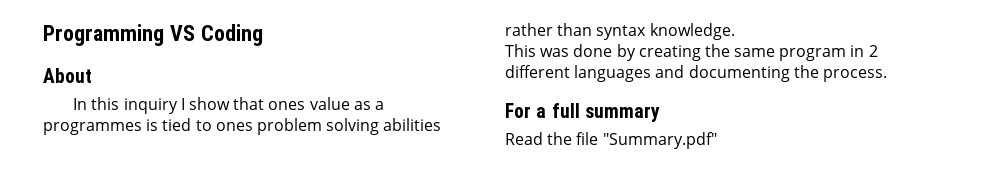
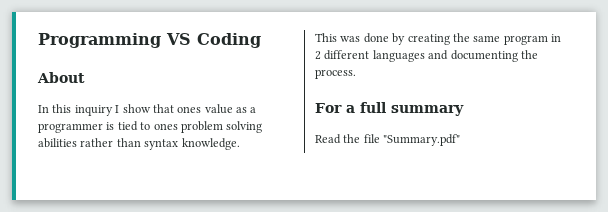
- In this inquiry I show that ones value as a programmes is tied to ones problem solving abilities rather than syntax knowledge.
+ In this inquiry I show that ones value as a programmer is tied to ones problem solving abilities rather than syntax knowledge.

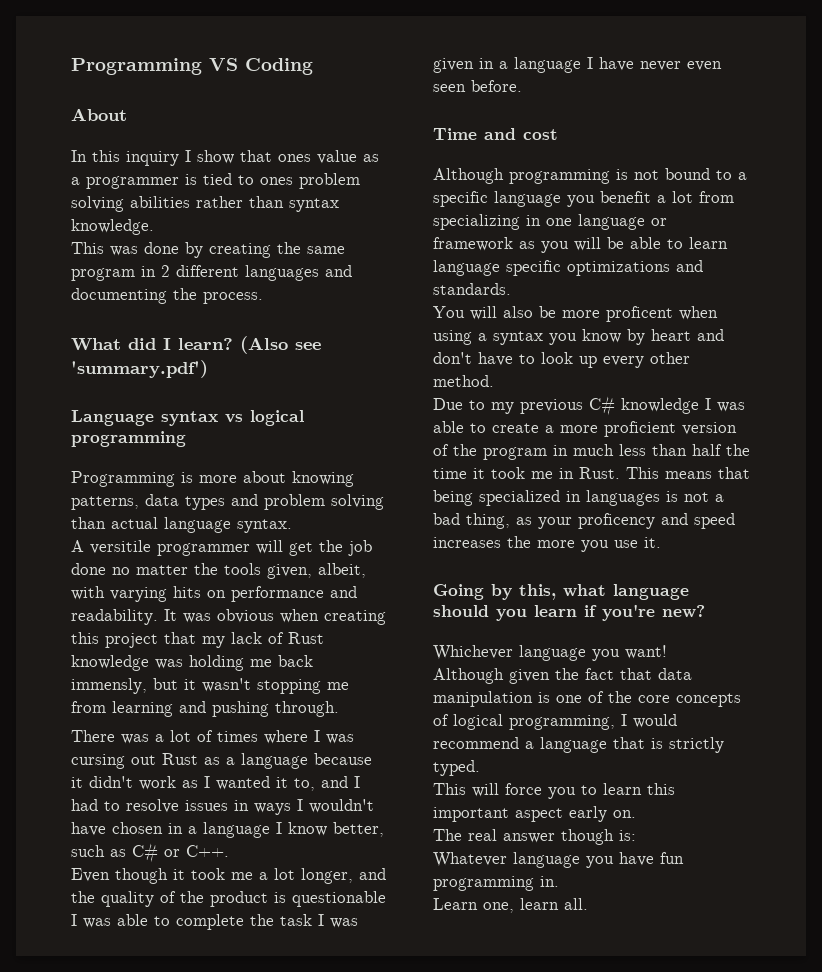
- For a full summary
- Read the file "Summary.pdf"
+ What did I learn? (Also see 'summary.pdf')
+ Language syntax vs logical programming
+ Programming is more about knowing patterns, data types and problem solving than actual language syntax.
+ A versitile programmer will get the job done no matter the tools given, albeit, with varying hits on performance and readability. It was obvious when creating this project that my lack of Rust knowledge was holding me back immensly, but it wasn't stopping me from learning and pushing through.
+ There was a lot of times where I was cursing out Rust as a language because it didn't work as I wanted it to, and I had to resolve issues in ways I wouldn't have chosen in a language I know better, such as C# or C++.
+ Even though it took me a lot longer, and the quality of the product is questionable I was able to complete the task I was given in a language I have never even seen before.
+ Time and cost
+ Although programming is not bound to a specific language you benefit a lot from specializing in one language or framework as you will be able to learn language specific optimizations and standards.
+ You will also be more proficent when using a syntax you know by heart and don't have to look up every other method.
+ Due to my previous C# knowledge I was able to create a more proficient version of the program in much less than half the time it took me in Rust. This means that being specialized in languages is not a bad thing, as your proficency and speed increases the more you use it.
+ Going by this, what language should you learn if you're new?
+ Whichever language you want!
+ Although given the fact that data manipulation is one of the core concepts of logical programming, I would recommend a language that is strictly typed.
+ This will force you to learn this important aspect early on.
+ The real answer though is:
+ Whatever language you have fun programming in.
+ Learn one, learn all.

